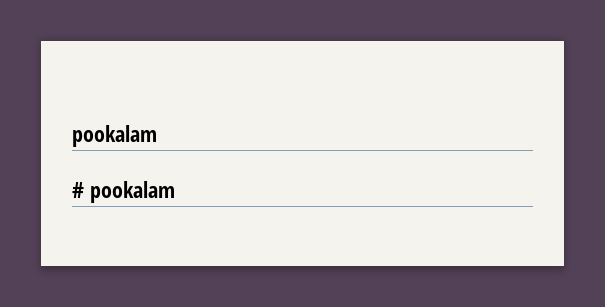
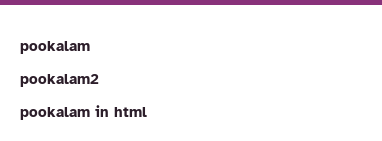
- # pookalam
+ pookalam2
+ pookalam in html

